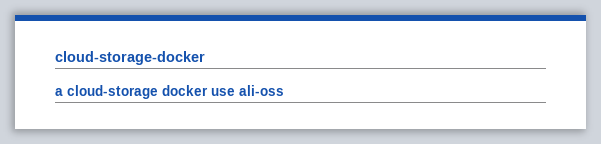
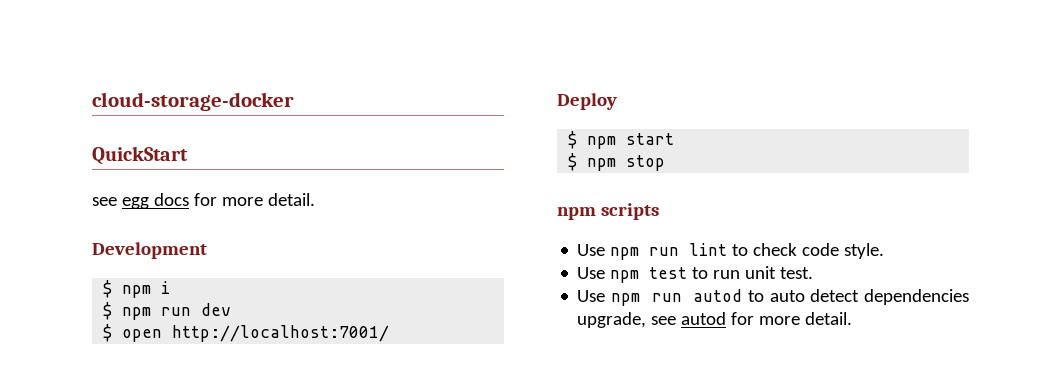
- a cloud-storage docker use ali-oss
+ QuickStart
+ see egg docs for more detail.
+ Development
+ $ npm i
+ $ npm run dev
+ $ open http://localhost:7001/
+ Deploy
+ $ npm start
+ $ npm stop
+ npm scripts
+ Use npm run lint to check code style.
+ Use npm test to run unit test.
+ Use npm run autod to auto detect dependencies upgrade, see autod for more detail.

